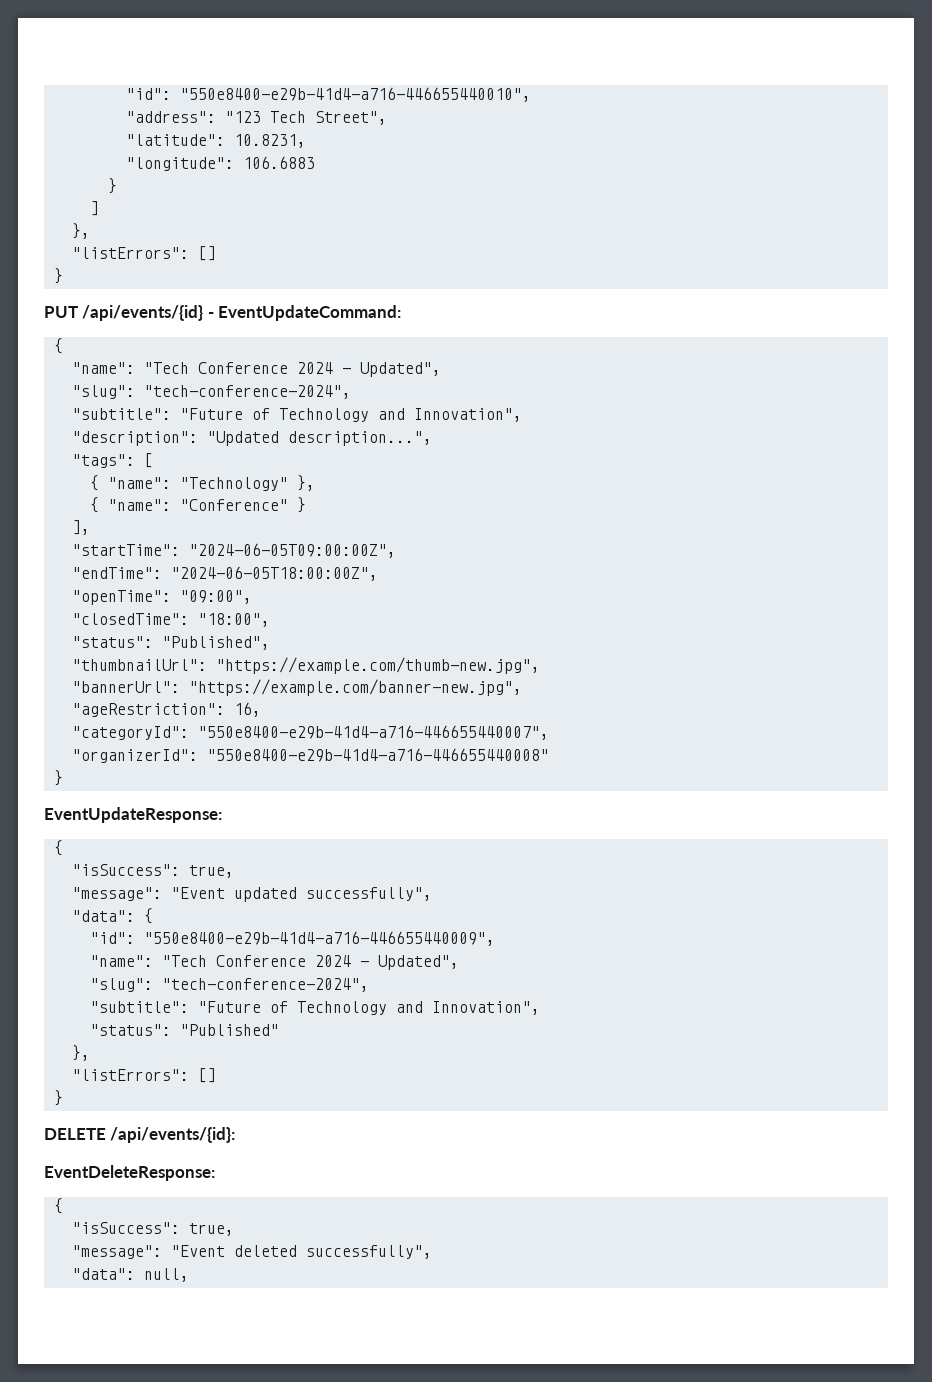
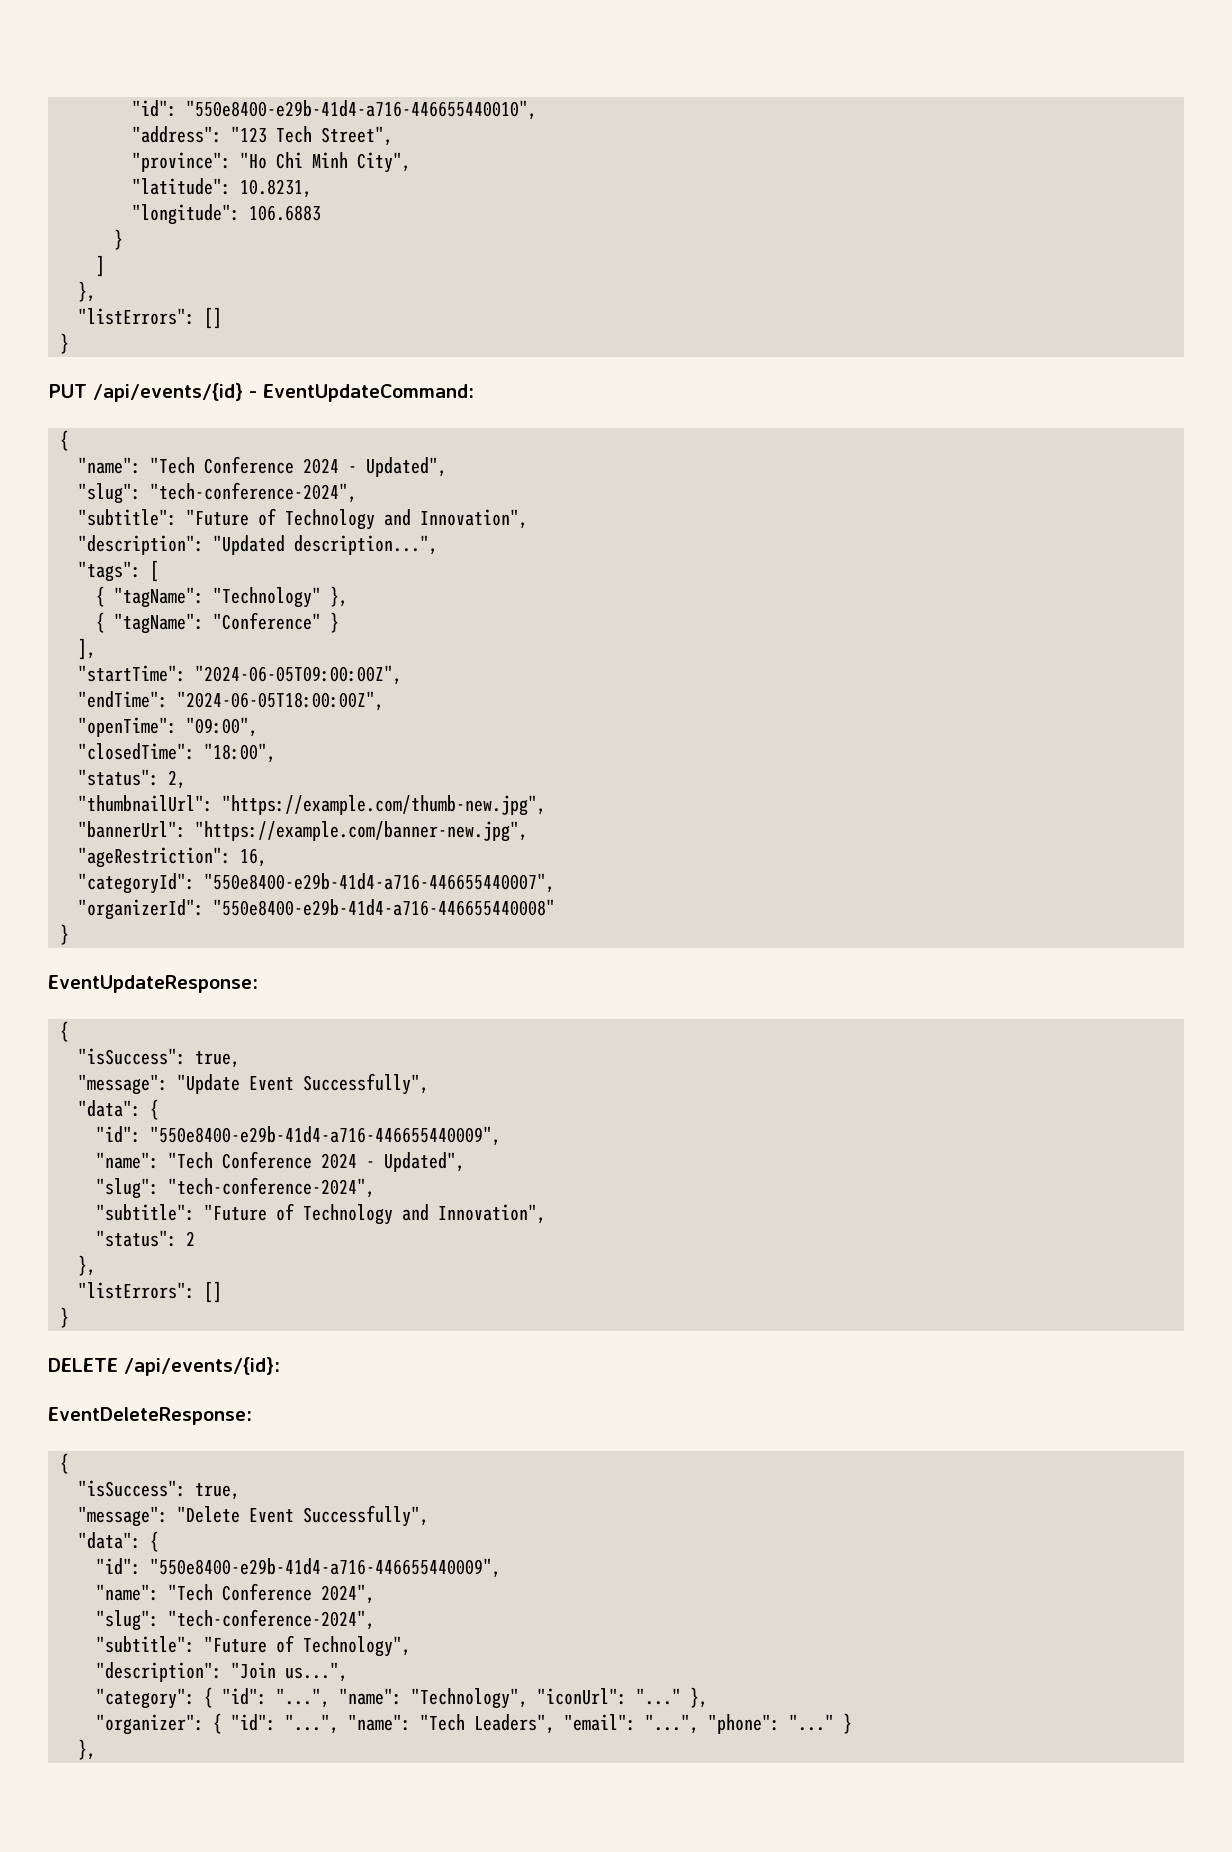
+ "province": "Ho Chi Minh City",
- { "name": "Technology" },
+ { "tagName": "Technology" },
- { "name": "Conference" }
+ { "tagName": "Conference" }
- "status": "Published",
+ "status": 2,
- "message": "Event updated successfully",
+ "message": "Update Event Successfully",
- "status": "Published"
+ "status": 2
- "message": "Event deleted successfully",
- "data": null,
+ "message": "Delete Event Successfully",
+ "data": {
+ "id": "550e8400-e29b-41d4-a716-446655440009",
+ "name": "Tech Conference 2024",
+ "slug": "tech-conference-2024",
+ "subtitle": "Future of Technology",
+ "description": "Join us...",
+ "category": { "id": "...", "name": "Technology", "iconUrl": "..." },
+ "organizer": { "id": "...", "name": "Tech Leaders", "email": "...", "phone": "..." }
+ },

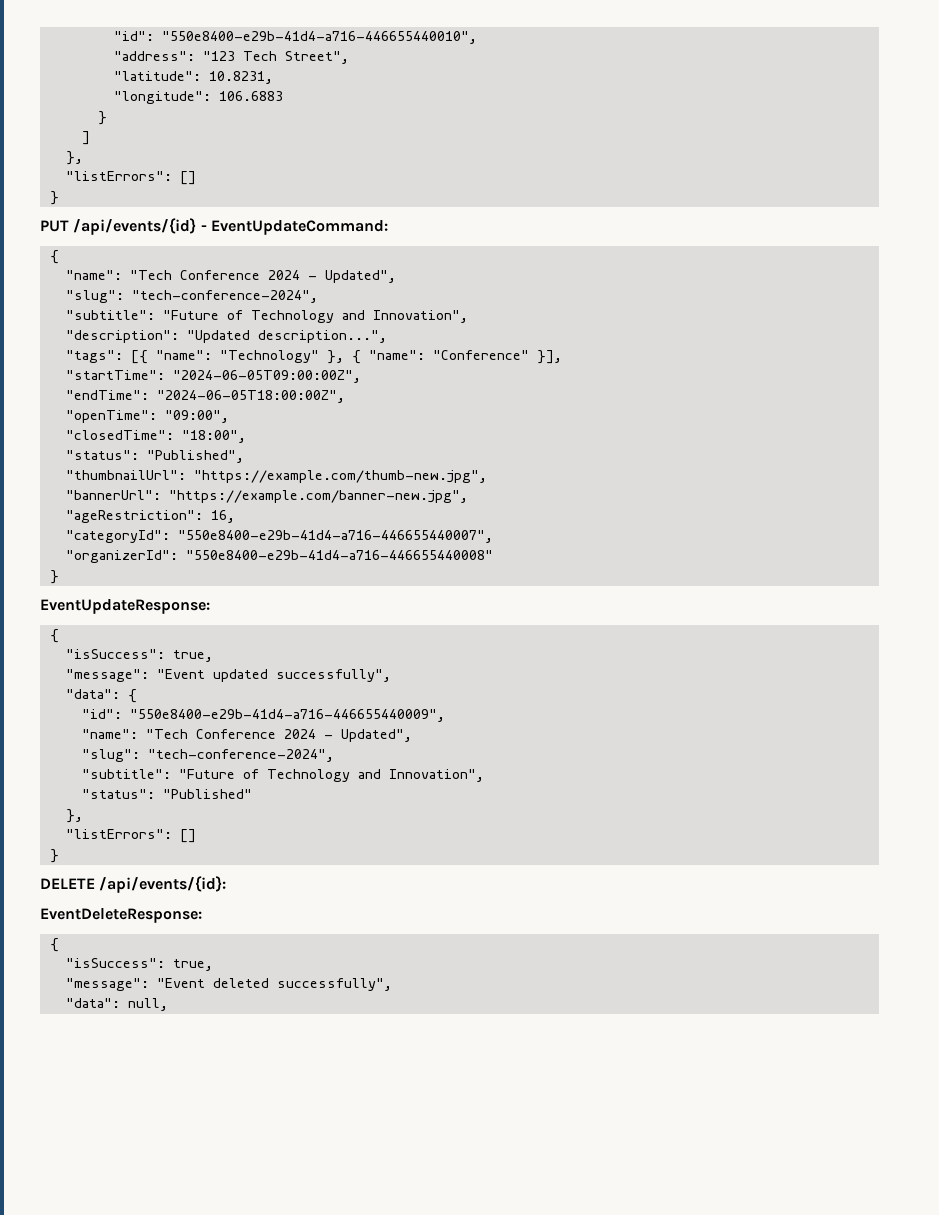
- "province": "Ho Chi Minh City",
- "tags": [
- { "tagName": "Technology" },
- { "tagName": "Conference" }
- ],
+ "tags": [{ "name": "Technology" }, { "name": "Conference" }],
- "status": 2,
+ "status": "Published",
- "message": "Update Event Successfully",
+ "message": "Event updated successfully",
- "status": 2
+ "status": "Published"
- "message": "Delete Event Successfully",
- "data": {
- "id": "550e8400-e29b-41d4-a716-446655440009",
- "name": "Tech Conference 2024",
- "slug": "tech-conference-2024",
- "subtitle": "Future of Technology",
- "description": "Join us...",
- "category": { "id": "...", "name": "Technology", "iconUrl": "..." },
- "organizer": { "id": "...", "name": "Tech Leaders", "email": "...", "phone": "..." }
- },
+ "message": "Event deleted successfully",
+ "data": null,

